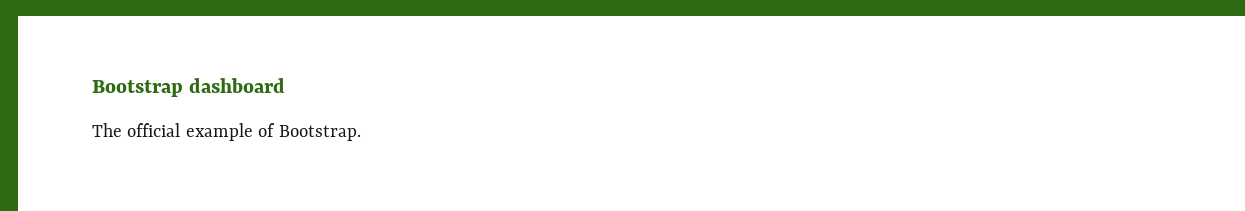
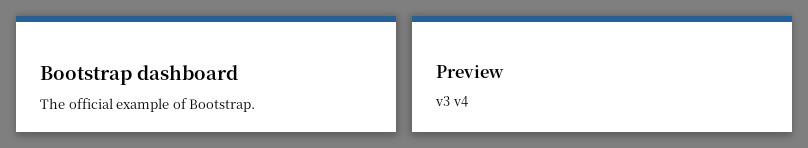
+ Preview
+ v3 v4

